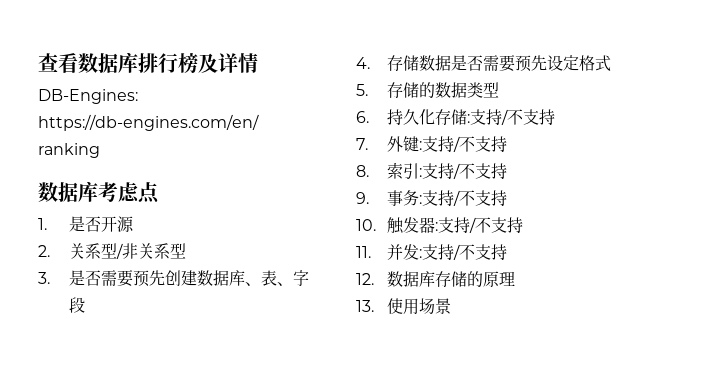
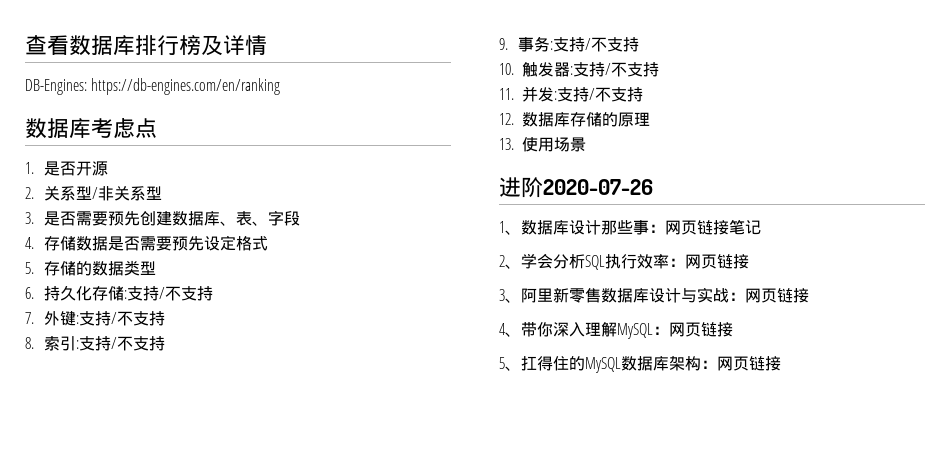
+ 进阶2020-07-26
+ 1、数据库设计那些事：网页链接笔记
+ 2、学会分析SQL执行效率：网页链接
+ 3、阿里新零售数据库设计与实战：网页链接
+ 4、带你深入理解MySQL：网页链接
+ 5、扛得住的MySQL数据库架构：网页链接

